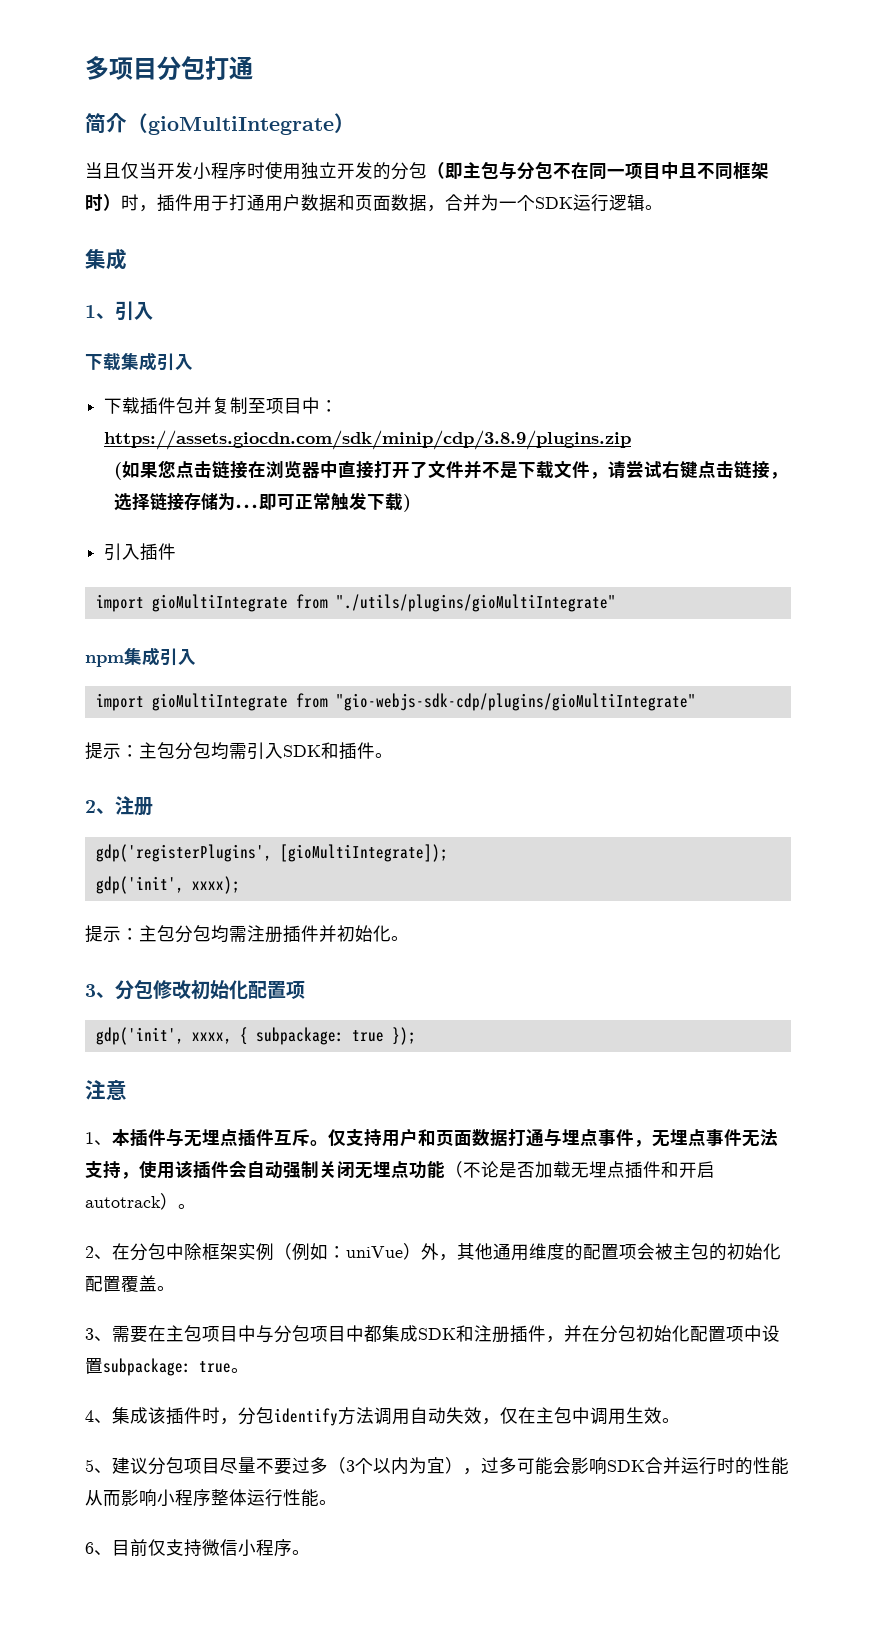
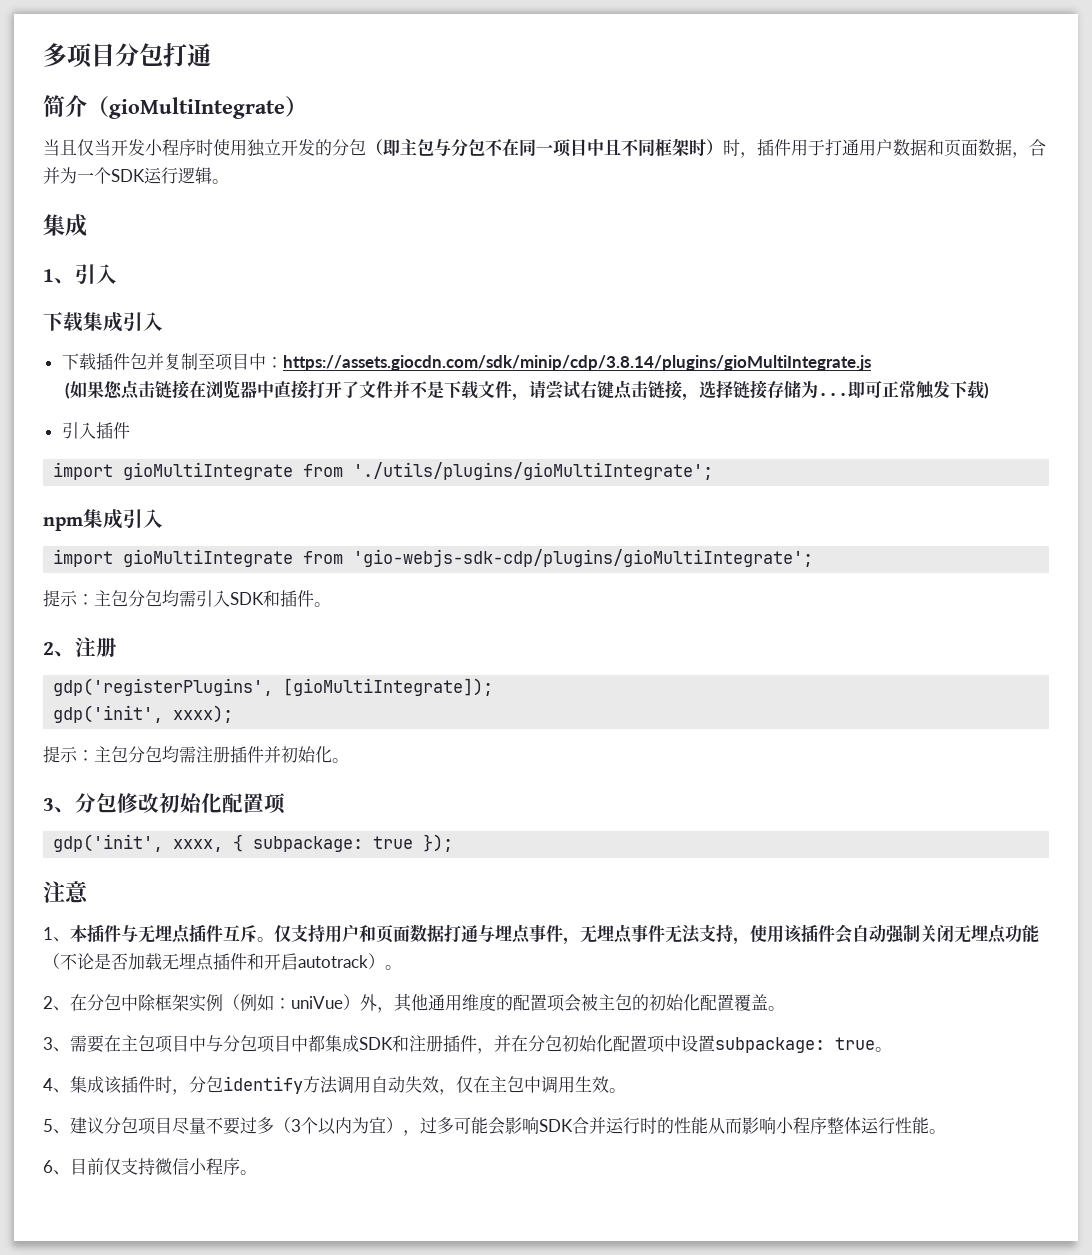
- 下载插件包并复制至项目中：https://assets.giocdn.com/sdk/minip/cdp/3.8.9/plugins.zip
+ 下载插件包并复制至项目中：https://assets.giocdn.com/sdk/minip/cdp/3.8.14/plugins/gioMultiIntegrate.js
- import gioMultiIntegrate from "./utils/plugins/gioMultiIntegrate"
+ import gioMultiIntegrate from './utils/plugins/gioMultiIntegrate';
- import gioMultiIntegrate from "gio-webjs-sdk-cdp/plugins/gioMultiIntegrate"
+ import gioMultiIntegrate from 'gio-webjs-sdk-cdp/plugins/gioMultiIntegrate';

